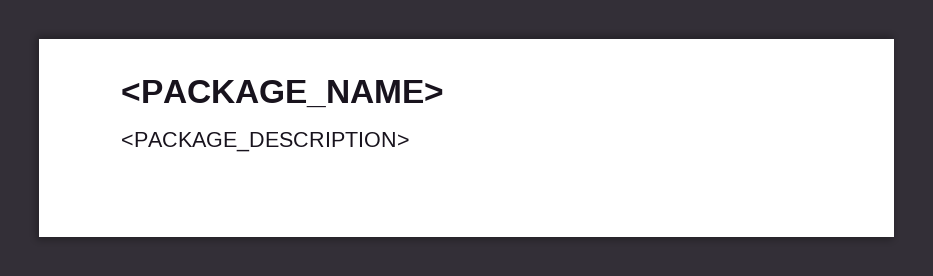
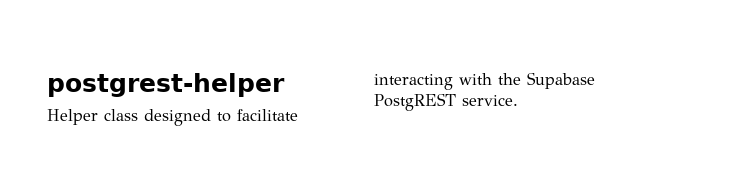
- <PACKAGE_NAME>
- <PACKAGE_DESCRIPTION>
+ postgrest-helper
+ Helper class designed to facilitate interacting with the Supabase PostgREST service.

